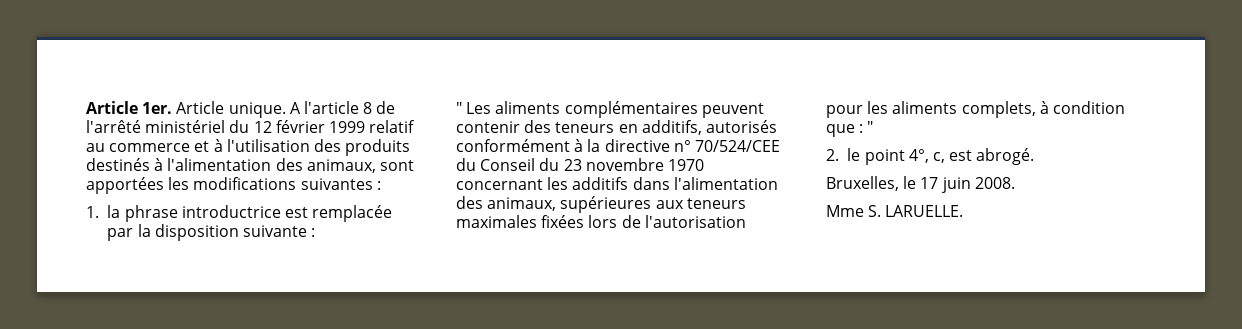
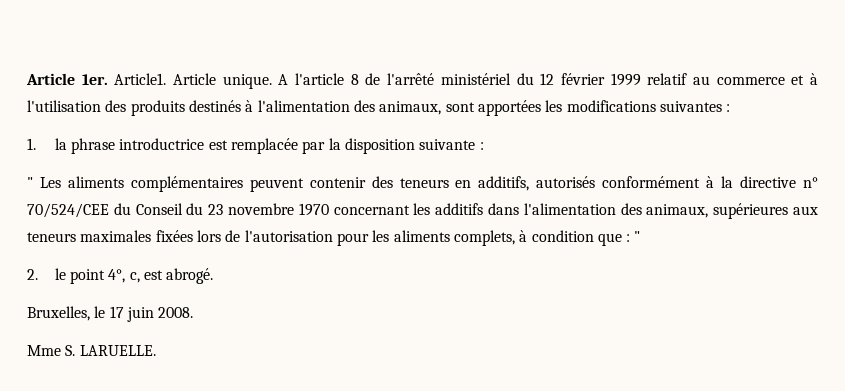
+ Article1.

